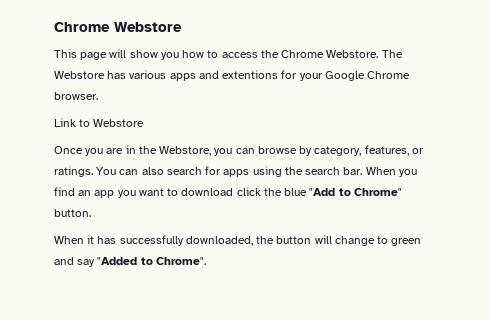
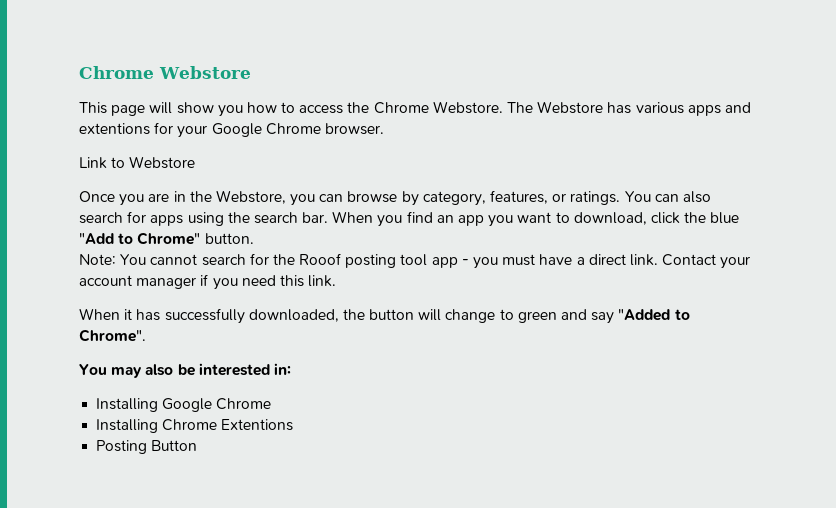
- When you find an app you want to download click the blue "Add to Chrome" button.
+ When you find an app you want to download, click the blue "Add to Chrome" button.
+ Note: You cannot search for the Rooof posting tool app - you must have a direct link. Contact your account manager if you need this link.
+ You may also be interested in:
+ Installing Google Chrome
+ Installing Chrome Extentions
+ Posting Button

